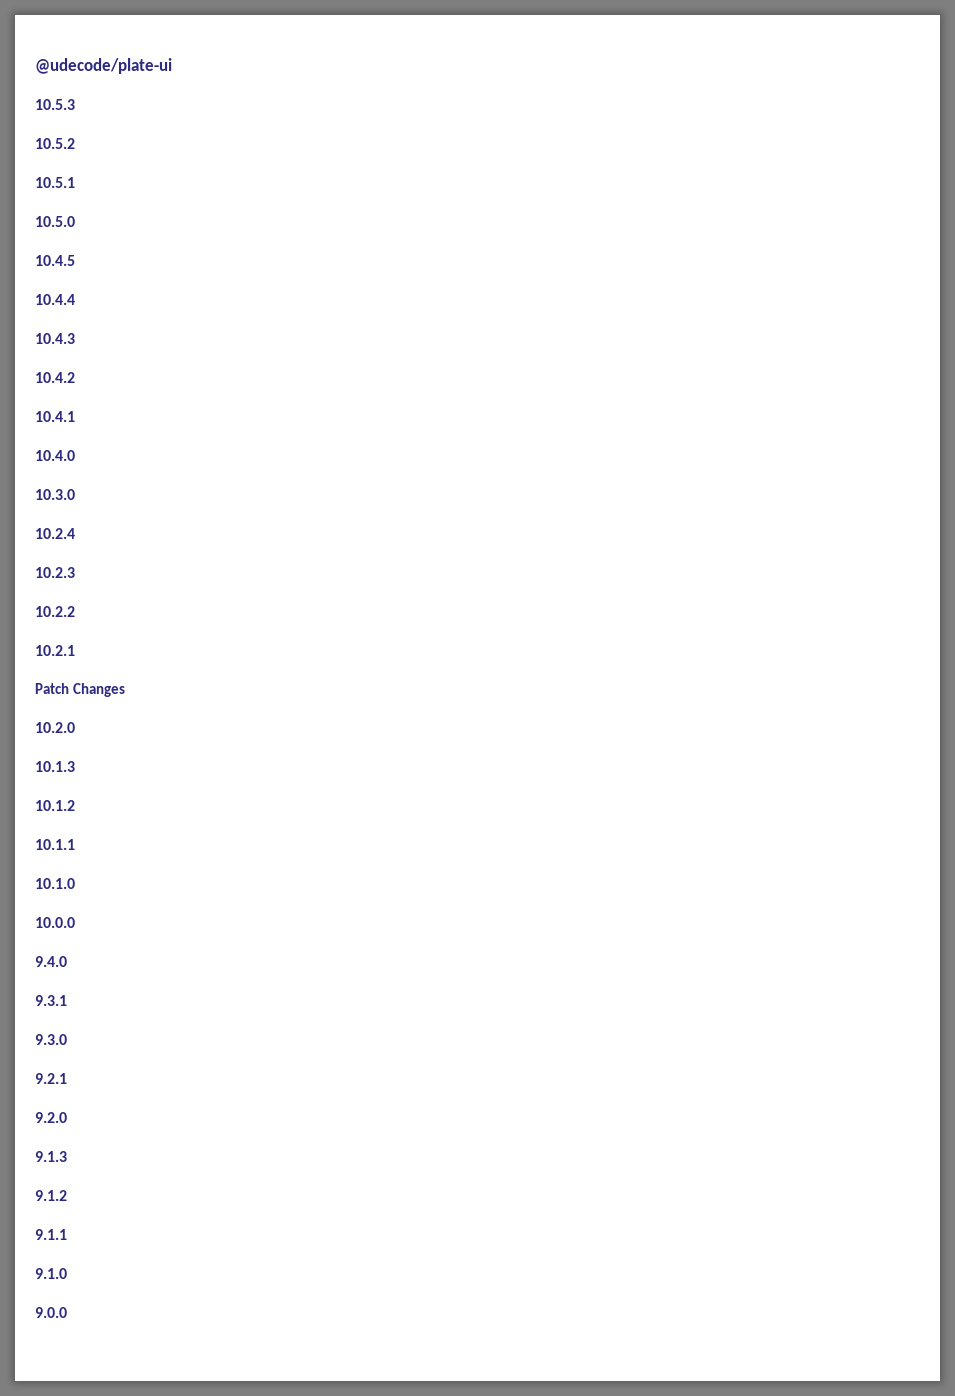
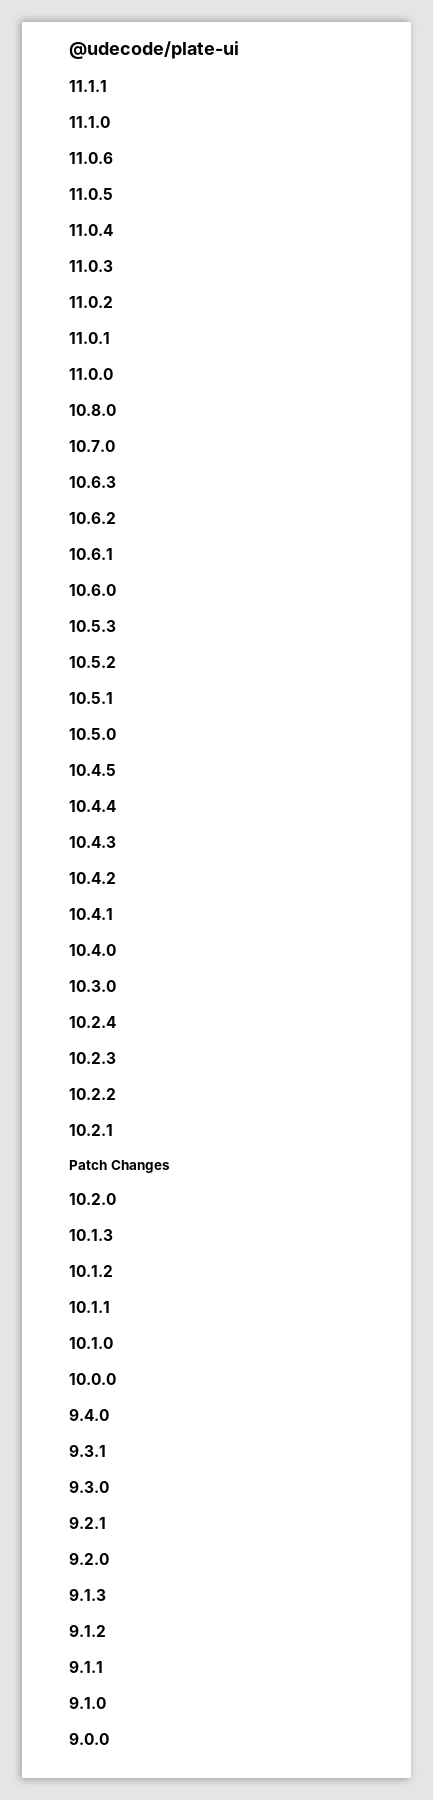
+ 11.1.1
+ 11.1.0
+ 11.0.6
+ 11.0.5
+ 11.0.4
+ 11.0.3
+ 11.0.2
+ 11.0.1
+ 11.0.0
+ 10.8.0
+ 10.7.0
+ 10.6.3
+ 10.6.2
+ 10.6.1
+ 10.6.0

